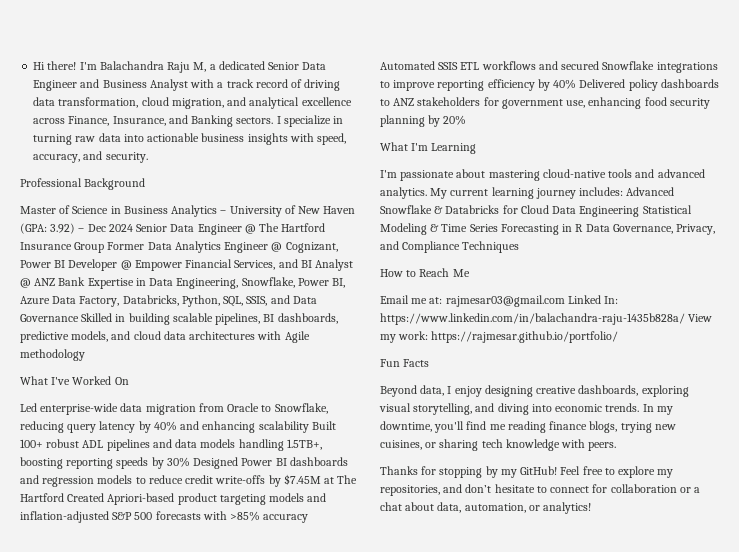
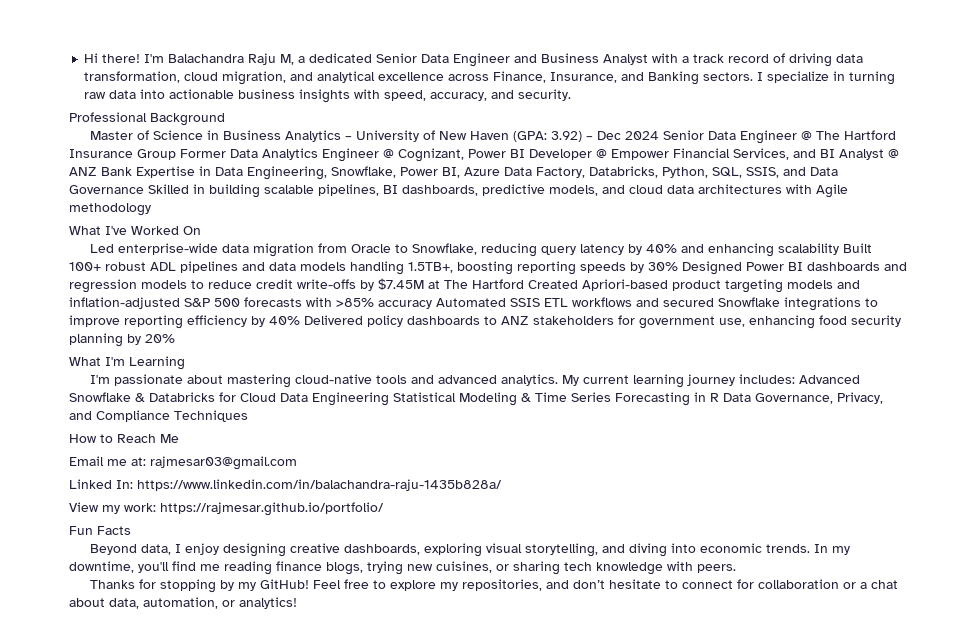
- Email me at: rajmesar03@gmail.com Linked In: https://www.linkedin.com/in/balachandra-raju-1435b828a/ View my work: https://rajmesar.github.io/portfolio/
+ Email me at: rajmesar03@gmail.com
+ Linked In: https://www.linkedin.com/in/balachandra-raju-1435b828a/
+ View my work: https://rajmesar.github.io/portfolio/

